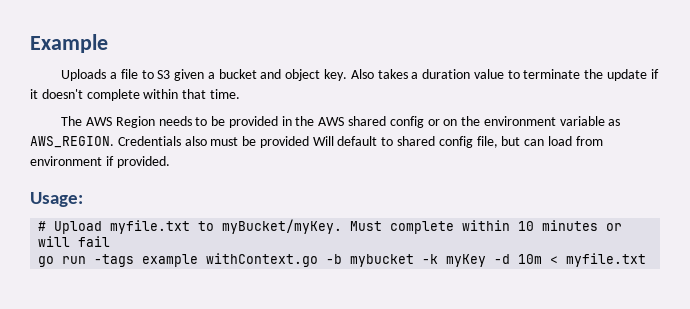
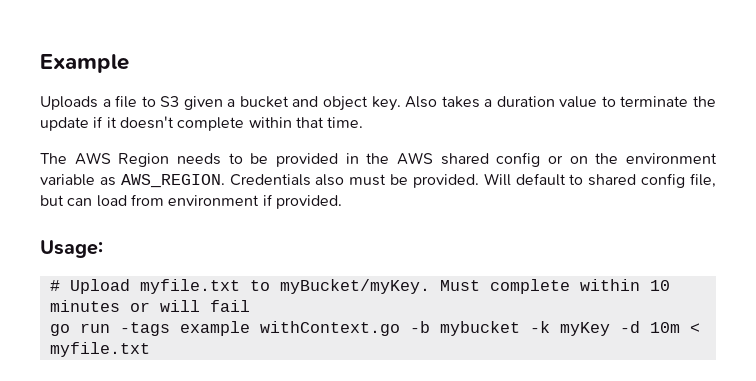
- Credentials also must be provided Will default to shared config file, but can load from environment if provided.
+ Credentials also must be provided. Will default to shared config file, but can load from environment if provided.

